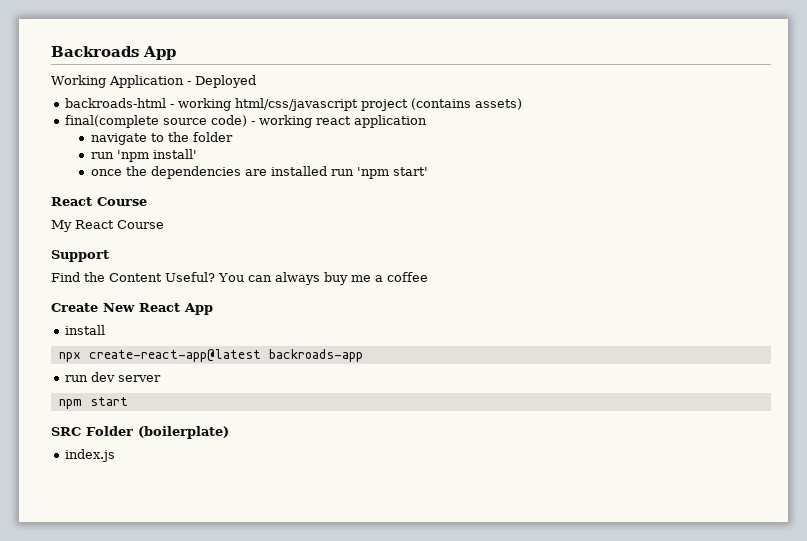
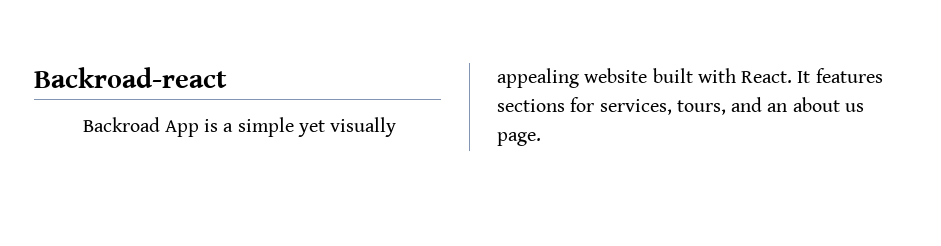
- Backroads App
- Working Application - Deployed
- backroads-html - working html/css/javascript project (contains assets)
- final(complete source code) - working react application
- navigate to the folder
- run 'npm install'
- once the dependencies are installed run 'npm start'
- React Course
- My React Course
- Support
- Find the Content Useful? You can always buy me a coffee
- Create New React App
- install
- npx create-react-app@latest backroads-app
- run dev server
- npm start
- SRC Folder (boilerplate)
- index.js
+ Backroad-react
+ Backroad App is a simple yet visually appealing website built with React. It features sections for services, tours, and an about us page.

